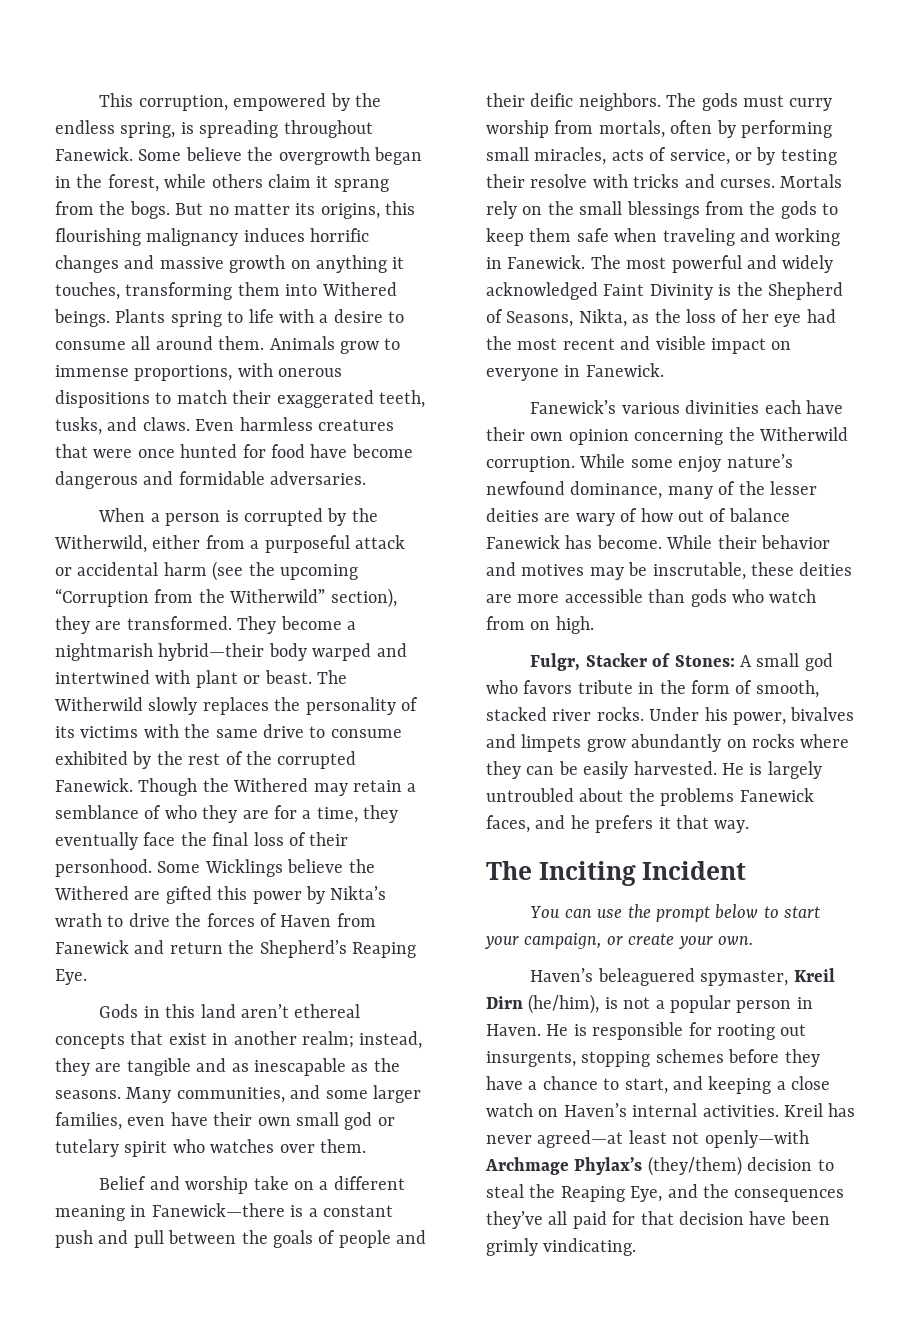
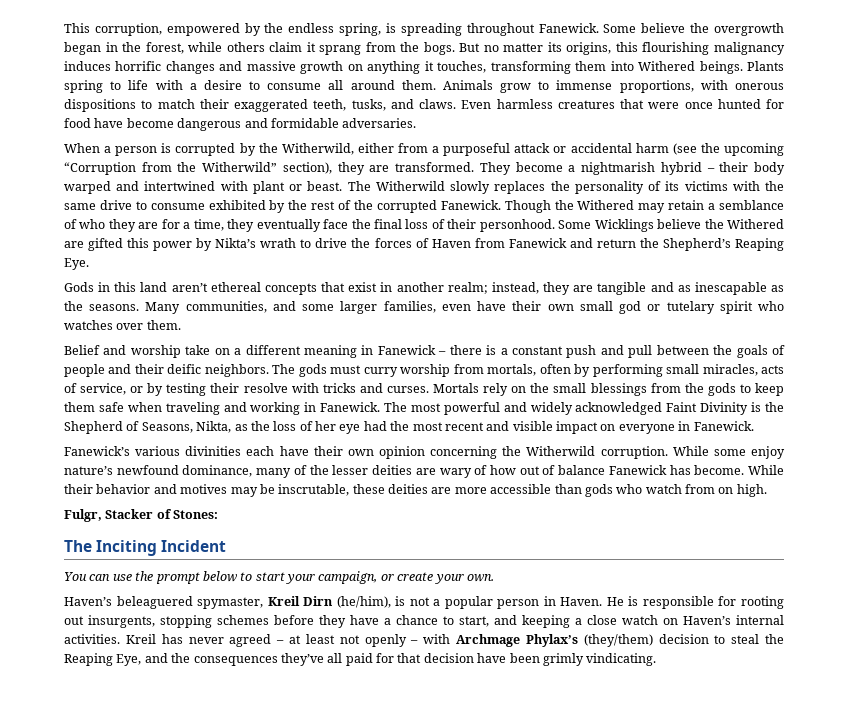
- They become a nightmarish hybrid—their body warped and intertwined with plant or beast.
+ They become a nightmarish hybrid – their body warped and intertwined with plant or beast.
- Belief and worship take on a different meaning in Fanewick—there is a constant push and pull between the goals of people and their deific neighbors.
+ Belief and worship take on a different meaning in Fanewick – there is a constant push and pull between the goals of people and their deific neighbors.
- Fulgr, Stacker of Stones: A small god who favors tribute in the form of smooth, stacked river rocks. Under his power, bivalves and limpets grow abundantly on rocks where they can be easily harvested. He is largely untroubled about the problems Fanewick faces, and he prefers it that way.
+ Fulgr, Stacker of Stones:
- Kreil has never agreed—at least not openly—with Archmage Phylax’s (they/them) decision to steal the Reaping Eye, and the consequences they’ve all paid for that decision have been grimly vindicating.
+ Kreil has never agreed – at least not openly – with Archmage Phylax’s (they/them) decision to steal the Reaping Eye, and the consequences they’ve all paid for that decision have been grimly vindicating.

